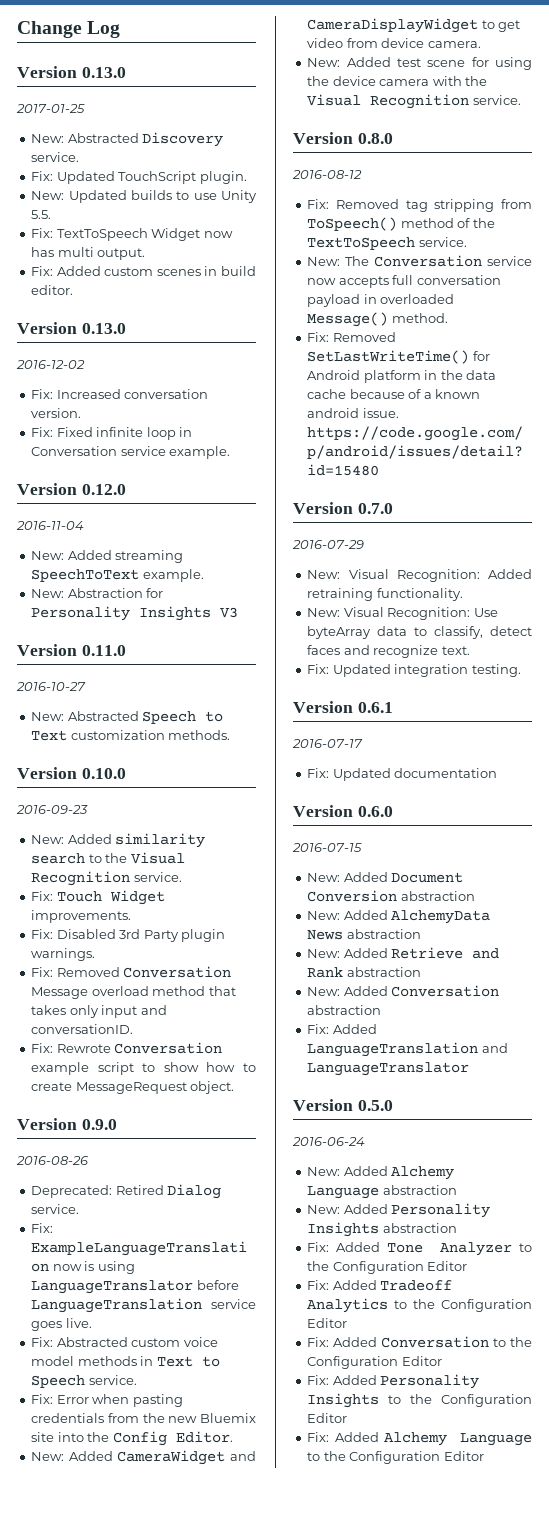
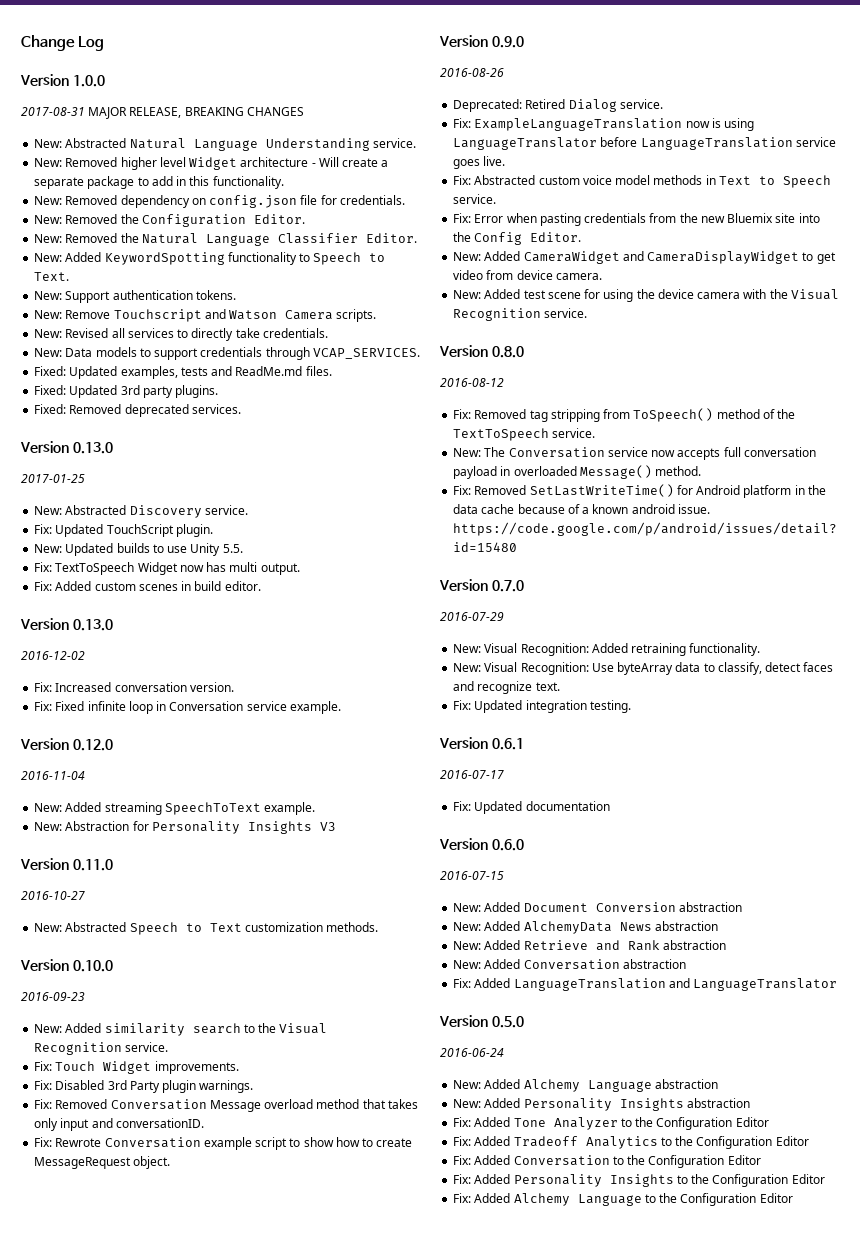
+ Version 1.0.0
+ 2017-08-31 MAJOR RELEASE, BREAKING CHANGES
+ New: Abstracted Natural Language Understanding service.
+ New: Removed higher level Widget architecture - Will create a separate package to add in this functionality.
+ New: Removed dependency on config.json file for credentials.
+ New: Removed the Configuration Editor.
+ New: Removed the Natural Language Classifier Editor.
+ New: Added KeywordSpotting functionality to Speech to Text.
+ New: Support authentication tokens.
+ New: Remove Touchscript and Watson Camera scripts.
+ New: Revised all services to directly take credentials.
+ New: Data models to support credentials through VCAP_SERVICES.
+ Fixed: Updated examples, tests and ReadMe.md files.
+ Fixed: Updated 3rd party plugins.
+ Fixed: Removed deprecated services.

